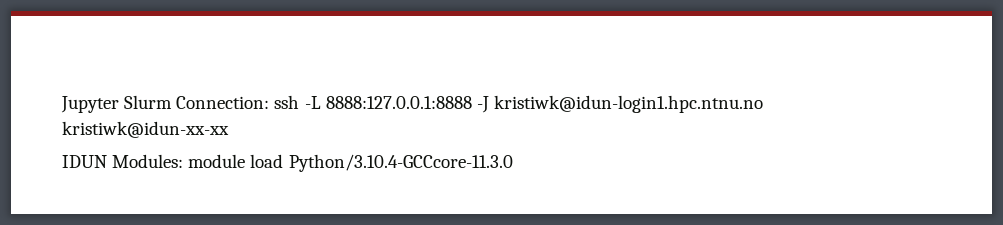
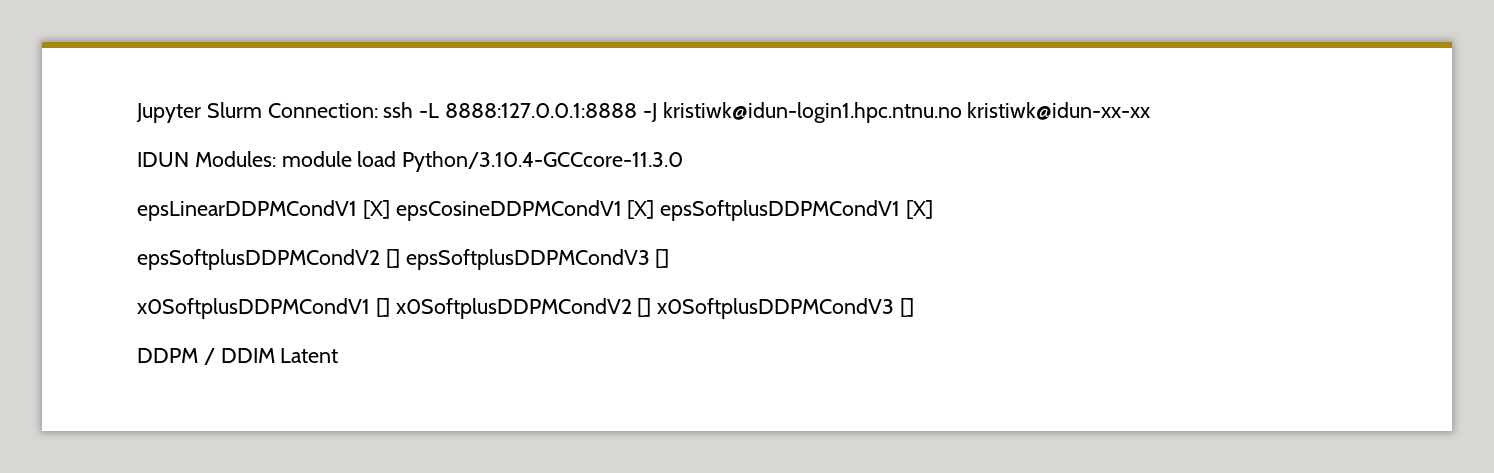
+ epsLinearDDPMCondV1 [X] epsCosineDDPMCondV1 [X] epsSoftplusDDPMCondV1 [X]
+ epsSoftplusDDPMCondV2 [] epsSoftplusDDPMCondV3 []
+ x0SoftplusDDPMCondV1 [] x0SoftplusDDPMCondV2 [] x0SoftplusDDPMCondV3 []
+ DDPM / DDIM Latent

